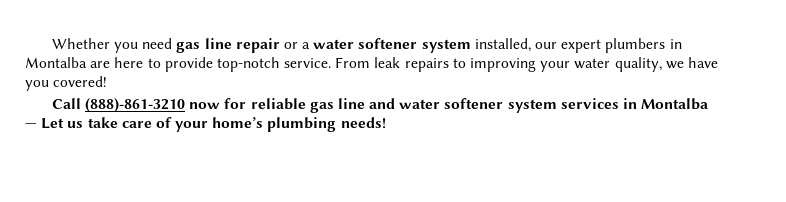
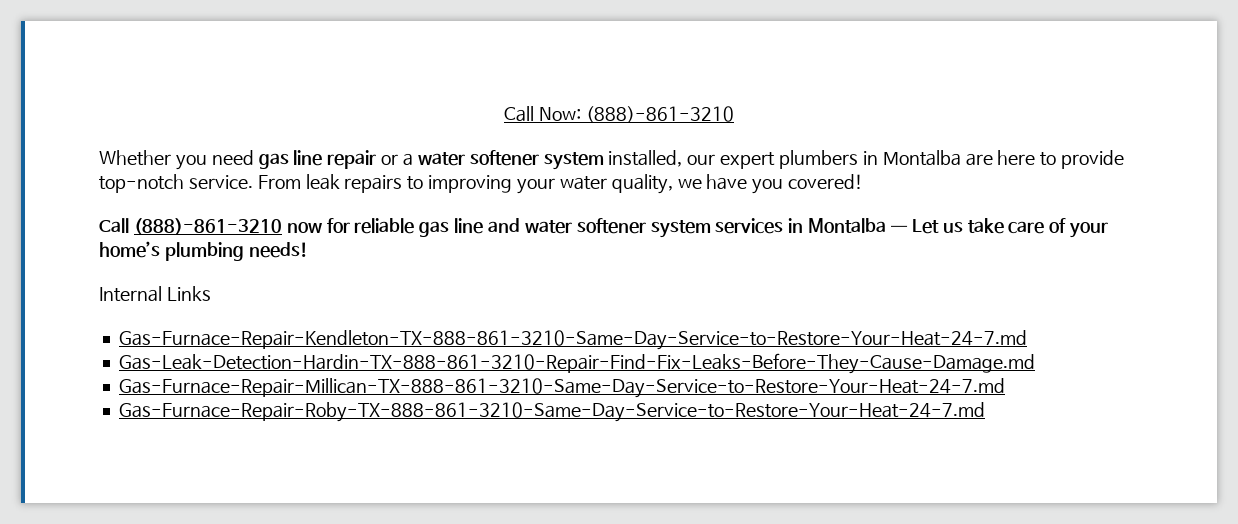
+ Call Now: (888)-861-3210
+ Internal Links
+ Gas-Furnace-Repair-Kendleton-TX-888-861-3210-Same-Day-Service-to-Restore-Your-Heat-24-7.md
+ Gas-Leak-Detection-Hardin-TX-888-861-3210-Repair-Find-Fix-Leaks-Before-They-Cause-Damage.md
+ Gas-Furnace-Repair-Millican-TX-888-861-3210-Same-Day-Service-to-Restore-Your-Heat-24-7.md
+ Gas-Furnace-Repair-Roby-TX-888-861-3210-Same-Day-Service-to-Restore-Your-Heat-24-7.md

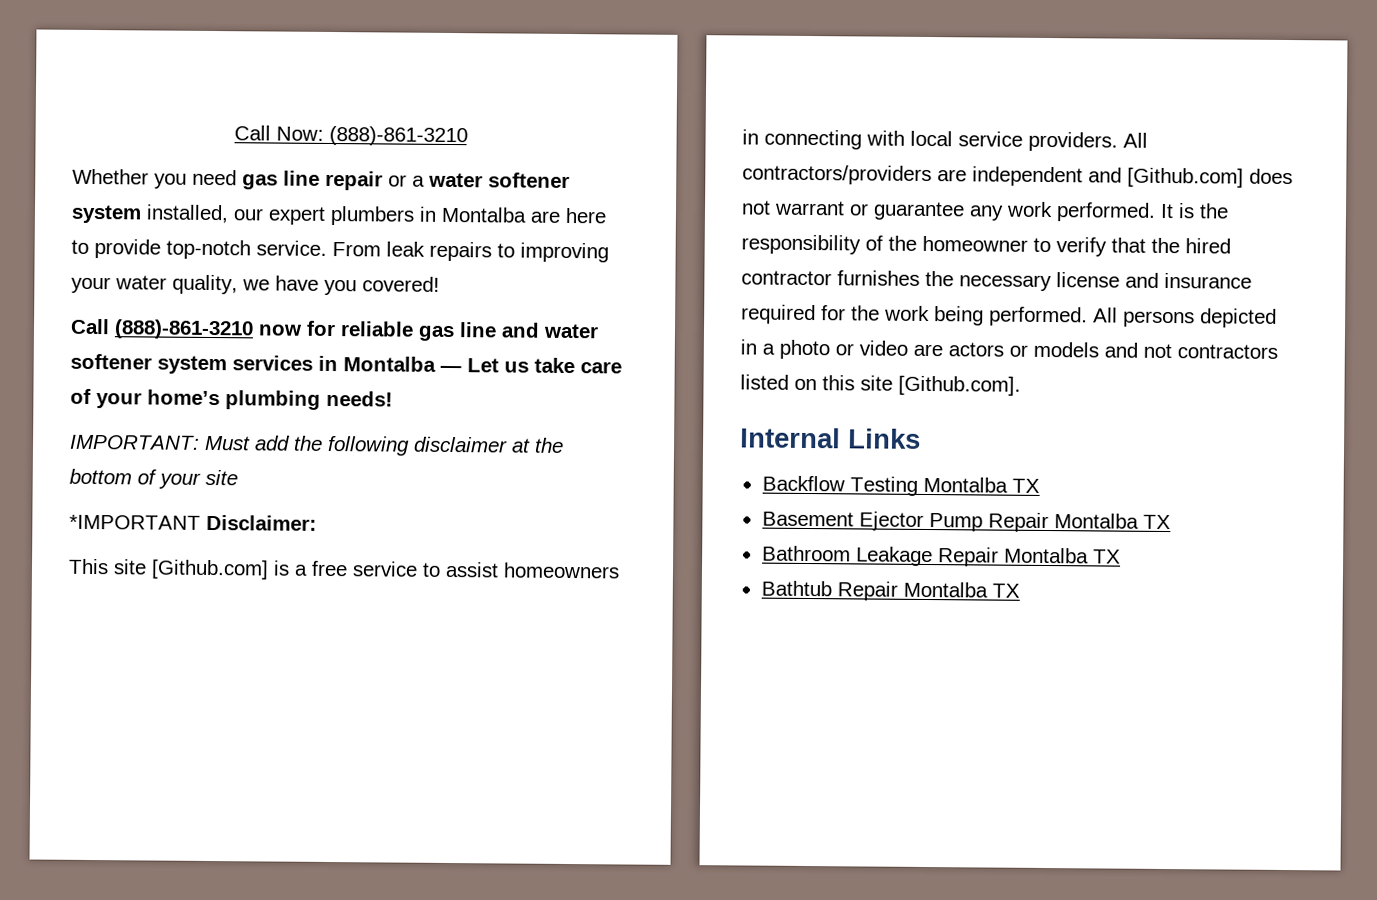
+ IMPORTANT: Must add the following disclaimer at the bottom of your site
+ *IMPORTANT Disclaimer:
+ This site [Github.com] is a free service to assist homeowners in connecting with local service providers. All contractors/providers are independent and [Github.com] does not warrant or guarantee any work performed. It is the responsibility of the homeowner to verify that the hired contractor furnishes the necessary license and insurance required for the work being performed. All persons depicted in a photo or video are actors or models and not contractors listed on this site [Github.com].
  Internal Links
- Gas-Furnace-Repair-Kendleton-TX-888-861-3210-Same-Day-Service-to-Restore-Your-Heat-24-7.md
- Gas-Leak-Detection-Hardin-TX-888-861-3210-Repair-Find-Fix-Leaks-Before-They-Cause-Damage.md
- Gas-Furnace-Repair-Millican-TX-888-861-3210-Same-Day-Service-to-Restore-Your-Heat-24-7.md
- Gas-Furnace-Repair-Roby-TX-888-861-3210-Same-Day-Service-to-Restore-Your-Heat-24-7.md
+ Backflow Testing Montalba TX
+ Basement Ejector Pump Repair Montalba TX
+ Bathroom Leakage Repair Montalba TX
+ Bathtub Repair Montalba TX

